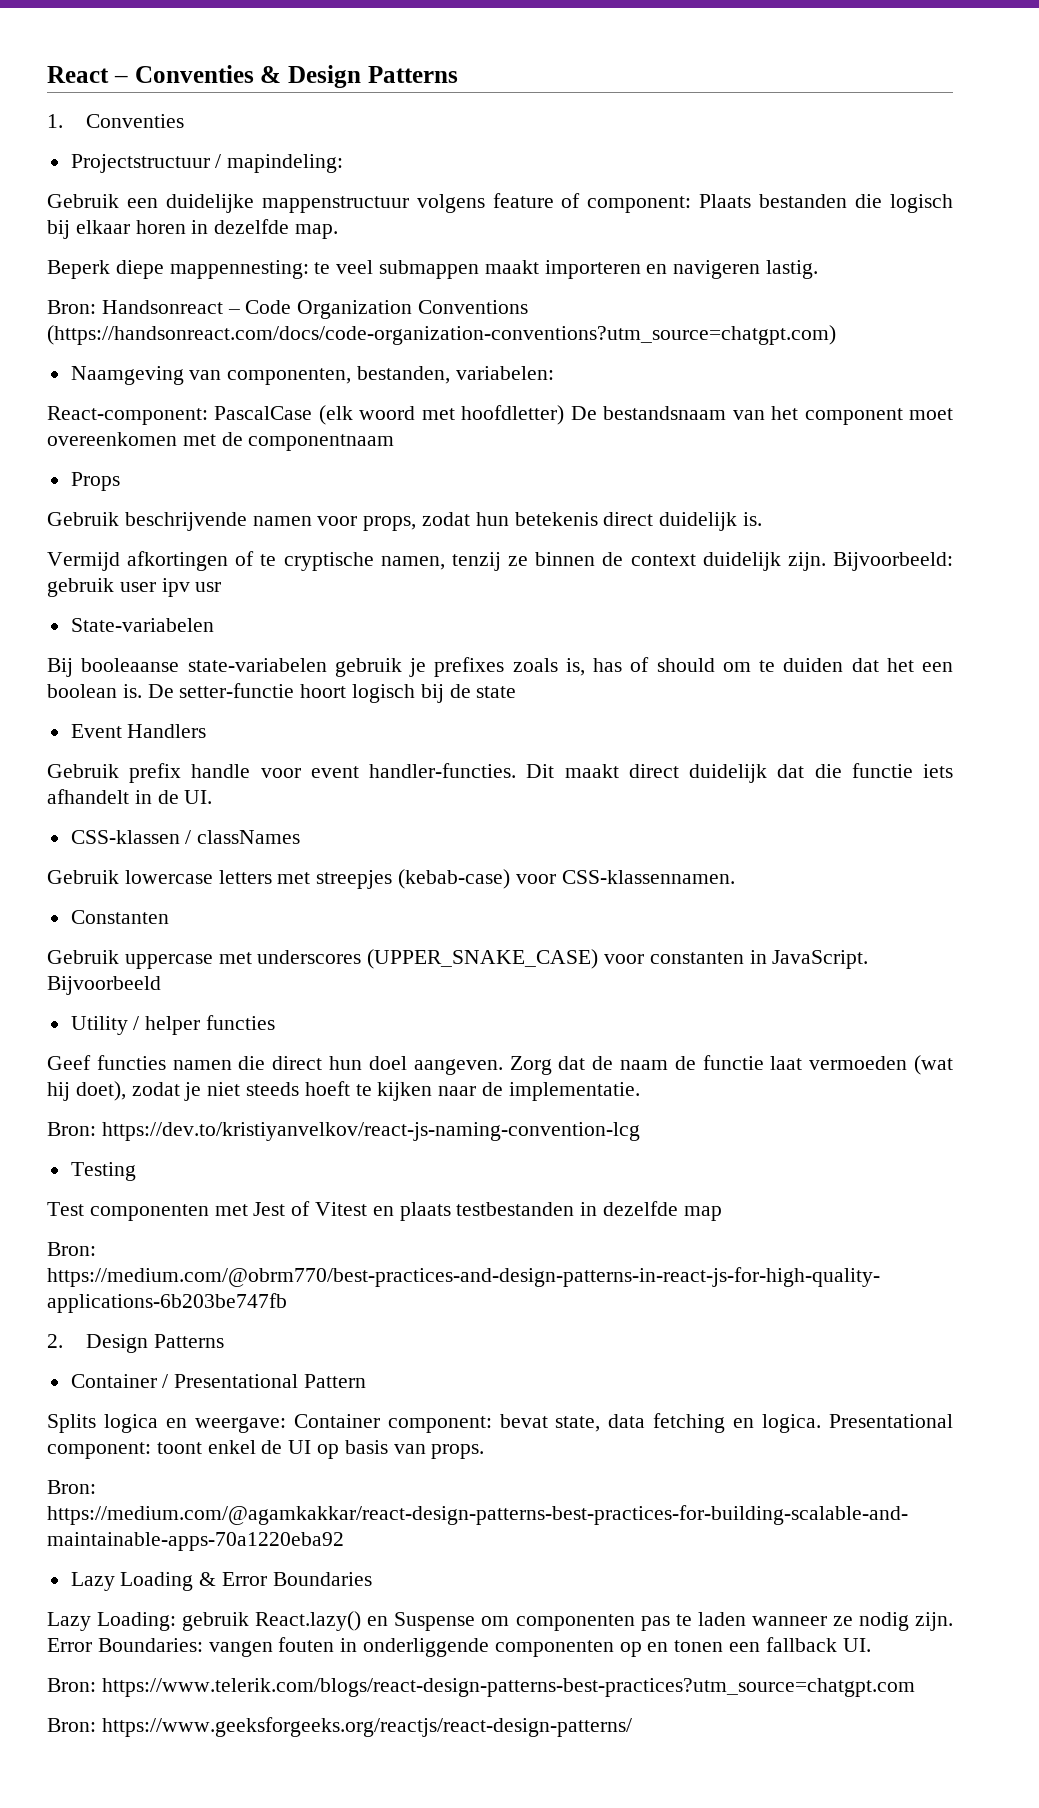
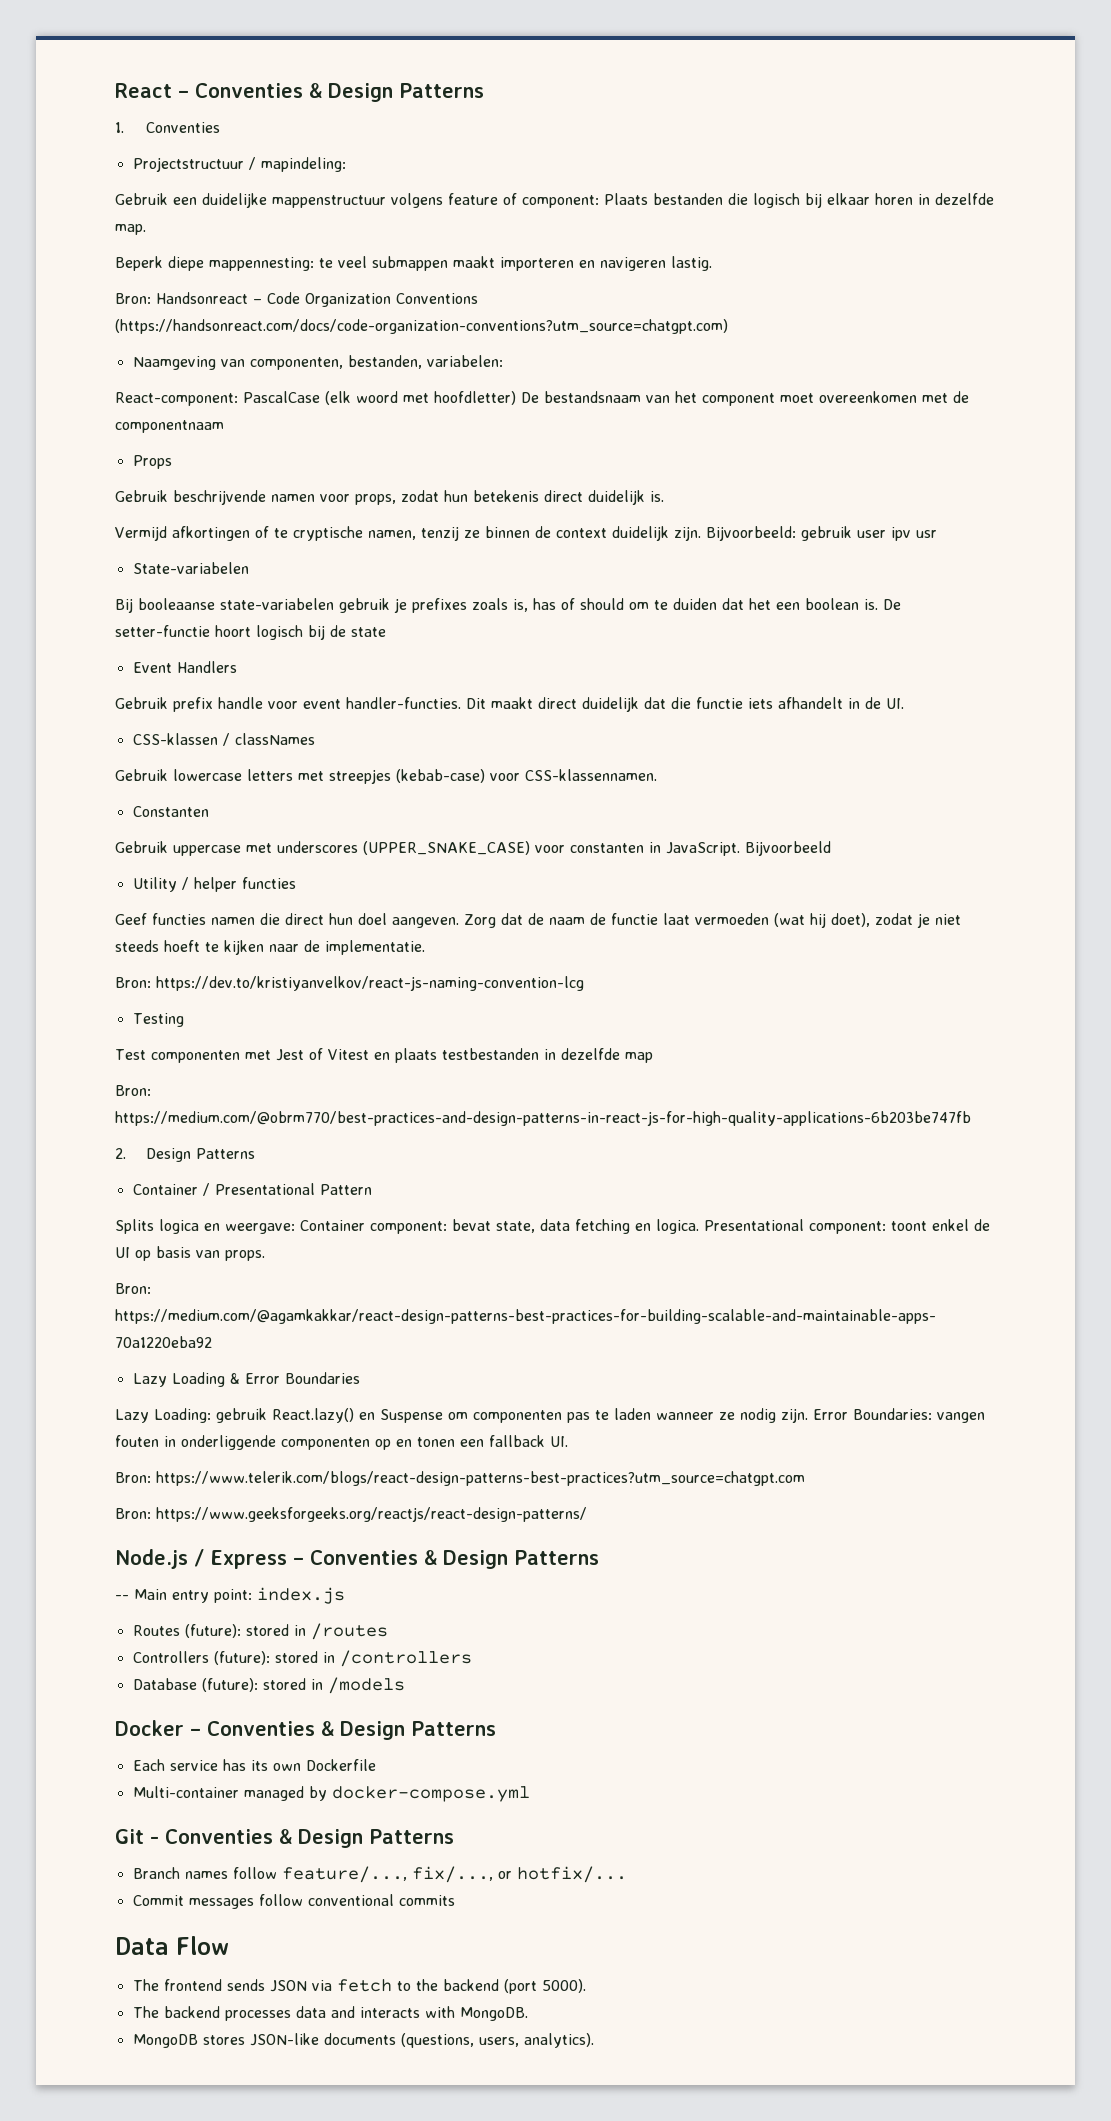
+ Node.js / Express – Conventies & Design Patterns
+ -- Main entry point: index.js
+ Routes (future): stored in /routes
+ Controllers (future): stored in /controllers
+ Database (future): stored in /models
+ Docker – Conventies & Design Patterns
+ Each service has its own Dockerfile
+ Multi-container managed by docker-compose.yml
+ Git - Conventies & Design Patterns
+ Branch names follow feature/..., fix/..., or hotfix/...
+ Commit messages follow conventional commits
+ Data Flow
+ The frontend sends JSON via fetch to the backend (port 5000).
+ The backend processes data and interacts with MongoDB.
+ MongoDB stores JSON-like documents (questions, users, analytics).

